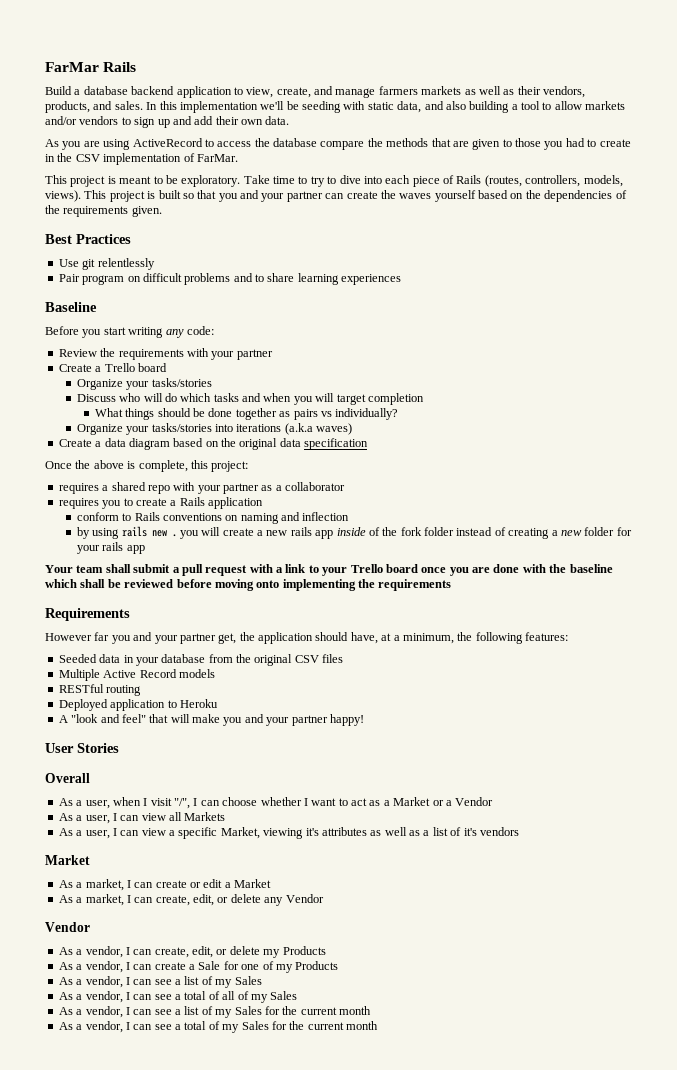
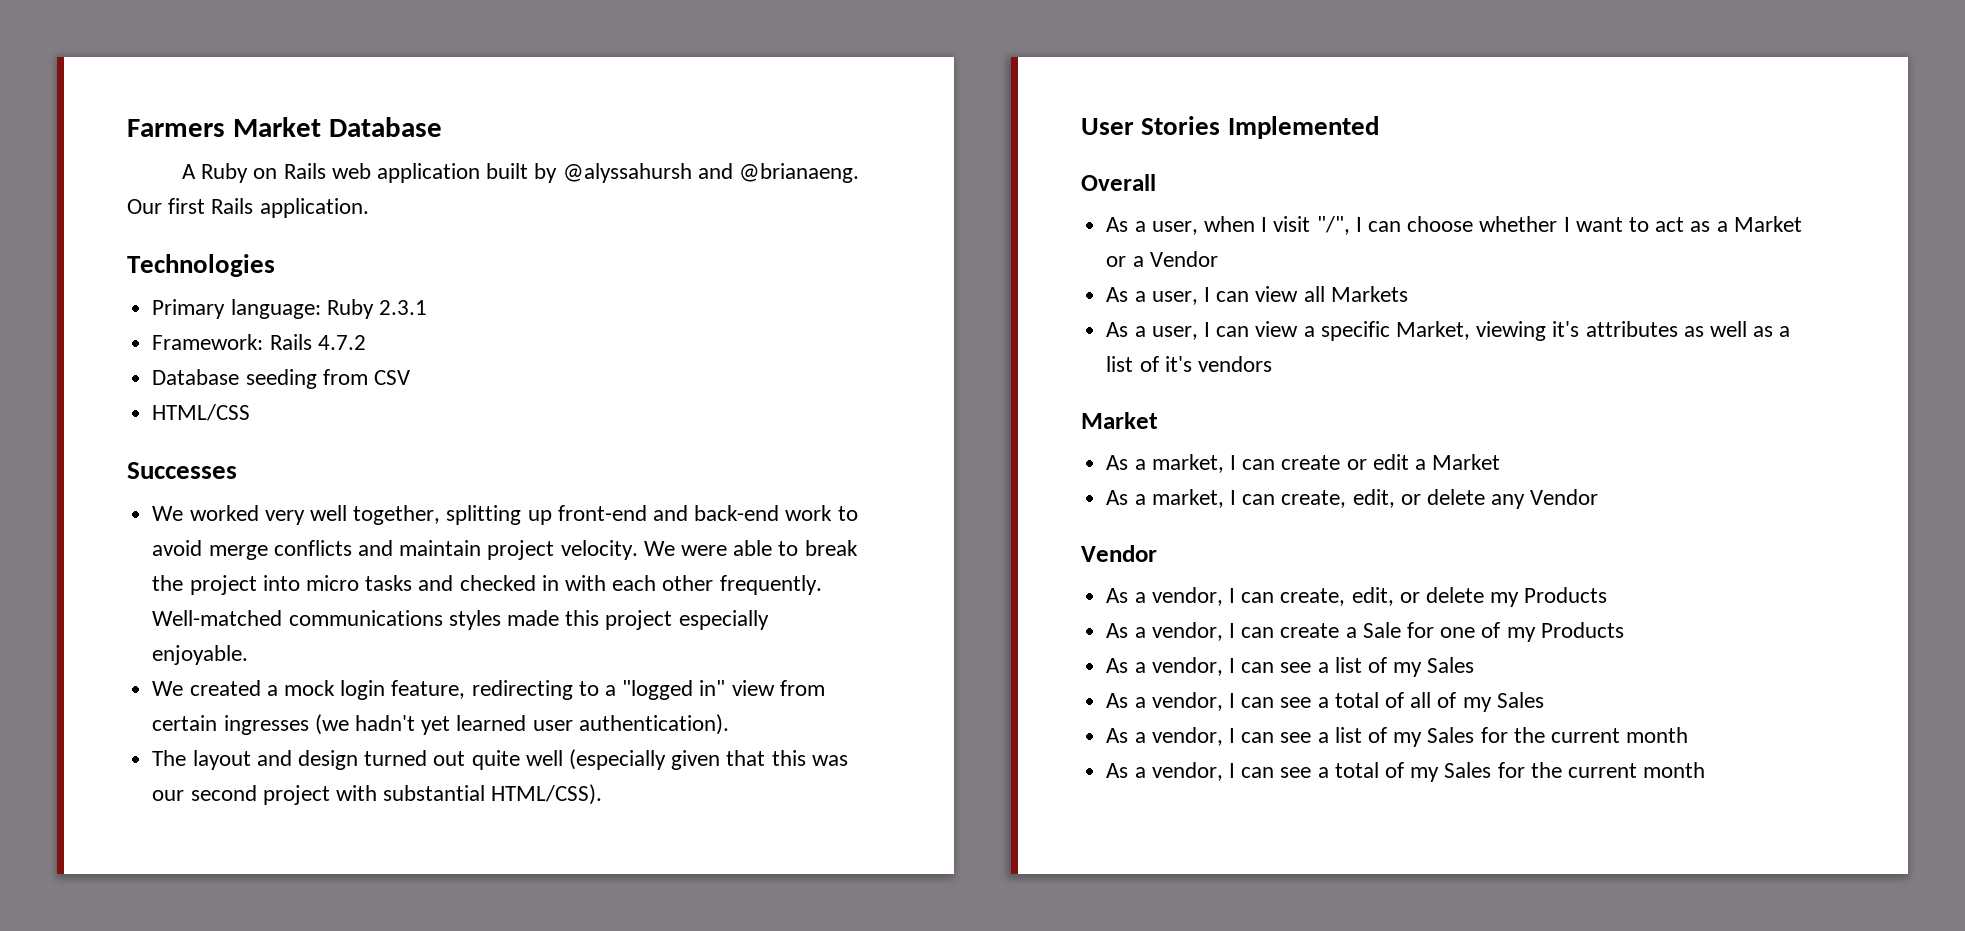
- FarMar Rails
- Build a database backend application to view, create, and manage farmers markets as well as their vendors, products, and sales. In this implementation we'll be seeding with static data, and also building a tool to allow markets and/or vendors to sign up and add their own data.
- As you are using ActiveRecord to access the database compare the methods that are given to those you had to create in the CSV implementation of FarMar.
- This project is meant to be exploratory. Take time to try to dive into each piece of Rails (routes, controllers, models, views). This project is built so that you and your partner can create the waves yourself based on the dependencies of the requirements given.
- Best Practices
- Use git relentlessly
- Pair program on difficult problems and to share learning experiences
- Baseline
- Before you start writing any code:
- Review the requirements with your partner
- Create a Trello board
- Organize your tasks/stories
- Discuss who will do which tasks and when you will target completion
- What things should be done together as pairs vs individually?
- Organize your tasks/stories into iterations (a.k.a waves)
- Create a data diagram based on the original data specification
- Once the above is complete, this project:
- requires a shared repo with your partner as a collaborator
- requires you to create a Rails application
- conform to Rails conventions on naming and inflection
- by using rails new . you will create a new rails app inside of the fork folder instead of creating a new folder for your rails app
- Your team shall submit a pull request with a link to your Trello board once you are done with the baseline which shall be reviewed before moving onto implementing the requirements
- Requirements
- However far you and your partner get, the application should have, at a minimum, the following features:
- Seeded data in your database from the original CSV files
- Multiple Active Record models
- RESTful routing
- Deployed application to Heroku
- A "look and feel" that will make you and your partner happy!
+ Farmers Market Database
+ A Ruby on Rails web application built by @alyssahursh and @brianaeng. Our first Rails application.
+ Technologies
+ Primary language: Ruby 2.3.1
+ Framework: Rails 4.7.2
+ Database seeding from CSV
+ HTML/CSS
+ Successes
+ We worked very well together, splitting up front-end and back-end work to avoid merge conflicts and maintain project velocity. We were able to break the project into micro tasks and checked in with each other frequently. Well-matched communications styles made this project especially enjoyable.
+ We created a mock login feature, redirecting to a "logged in" view from certain ingresses (we hadn't yet learned user authentication).
+ The layout and design turned out quite well (especially given that this was our second project with substantial HTML/CSS).
- User Stories
+ User Stories Implemented

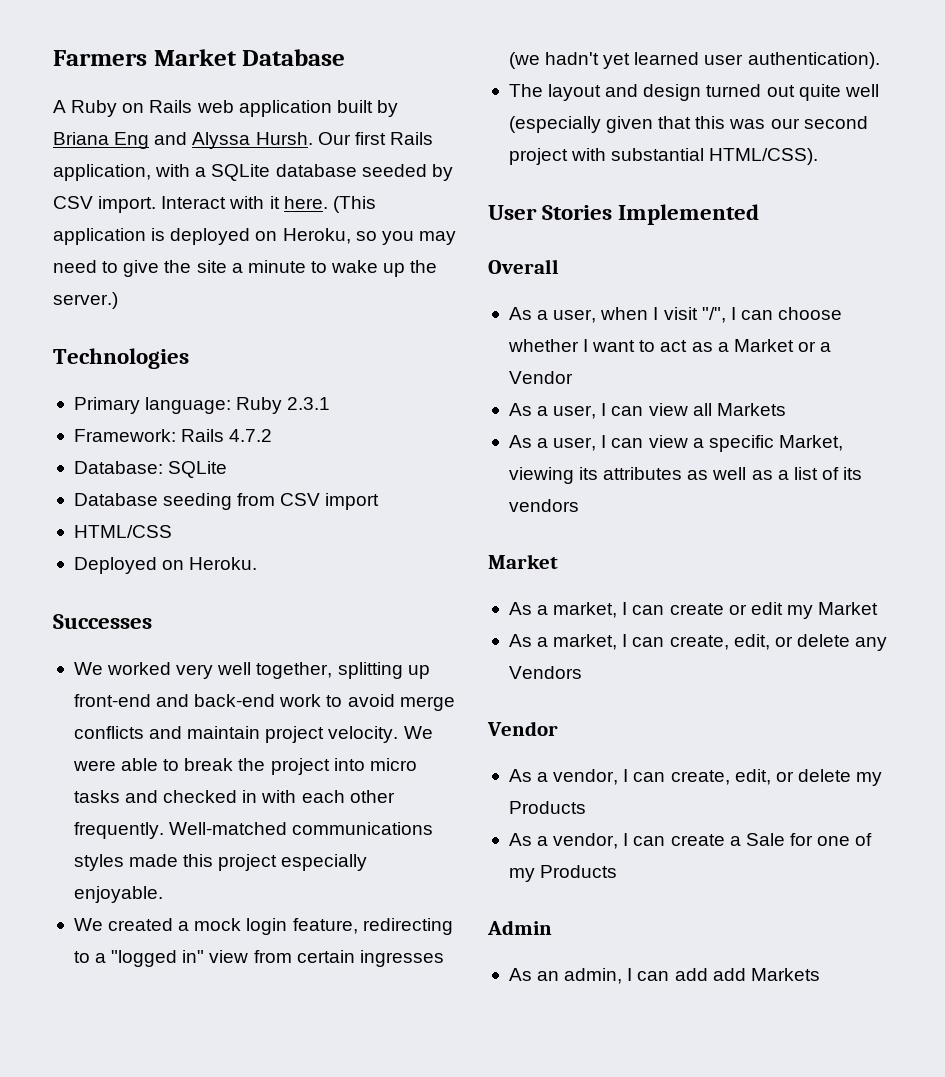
- A Ruby on Rails web application built by @alyssahursh and @brianaeng. Our first Rails application.
+ A Ruby on Rails web application built by Briana Eng and Alyssa Hursh. Our first Rails application, with a SQLite database seeded by CSV import. Interact with it here. (This application is deployed on Heroku, so you may need to give the site a minute to wake up the server.)
+ Database: SQLite
- Database seeding from CSV
+ Database seeding from CSV import
+ Deployed on Heroku.
- As a user, I can view a specific Market, viewing it's attributes as well as a list of it's vendors
+ As a user, I can view a specific Market, viewing its attributes as well as a list of its vendors
- As a market, I can create or edit a Market
+ As a market, I can create or edit my Market
- As a market, I can create, edit, or delete any Vendor
+ As a market, I can create, edit, or delete any Vendors
  As a vendor, I can create a Sale for one of my Products
- As a vendor, I can see a list of my Sales
- As a vendor, I can see a total of all of my Sales
- As a vendor, I can see a list of my Sales for the current month
- As a vendor, I can see a total of my Sales for the current month
+ Admin
+ As an admin, I can add add Markets

